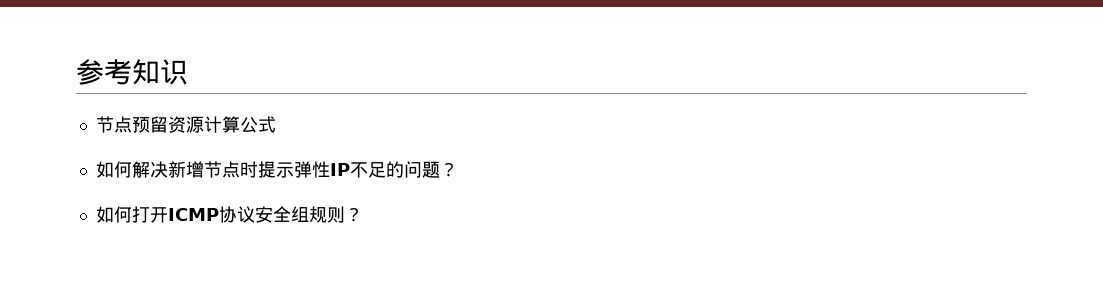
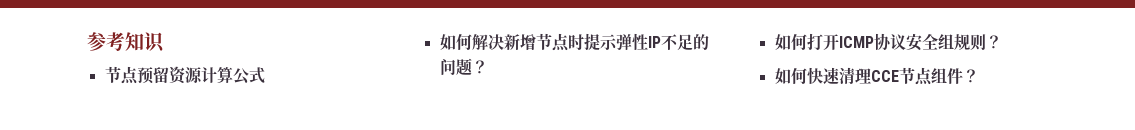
+ 如何快速清理CCE节点组件？

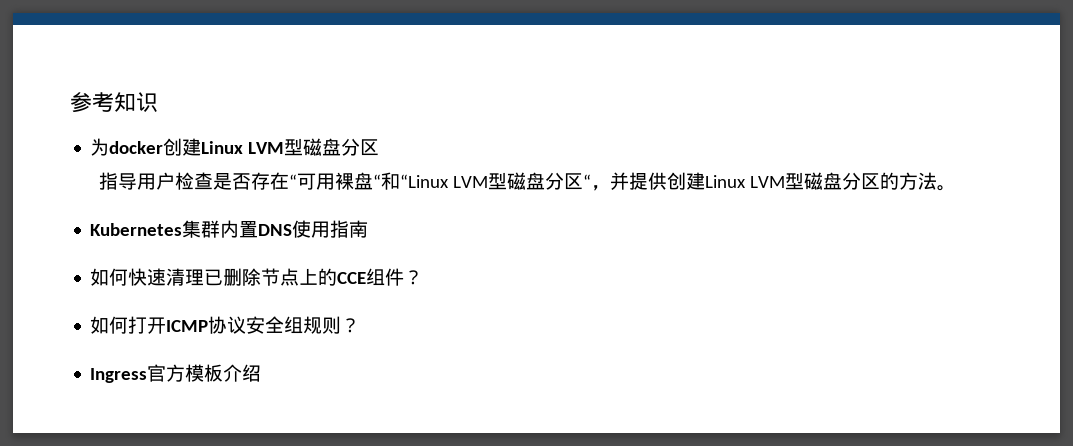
- 节点预留资源计算公式
- 如何解决新增节点时提示弹性IP不足的问题？
+ 为docker创建Linux LVM型磁盘分区
+ 指导用户检查是否存在“可用裸盘“和“Linux LVM型磁盘分区“，并提供创建Linux LVM型磁盘分区的方法。
+ Kubernetes集群内置DNS使用指南
+ 如何快速清理已删除节点上的CCE组件？
- 如何快速清理CCE节点组件？
+ Ingress官方模板介绍

